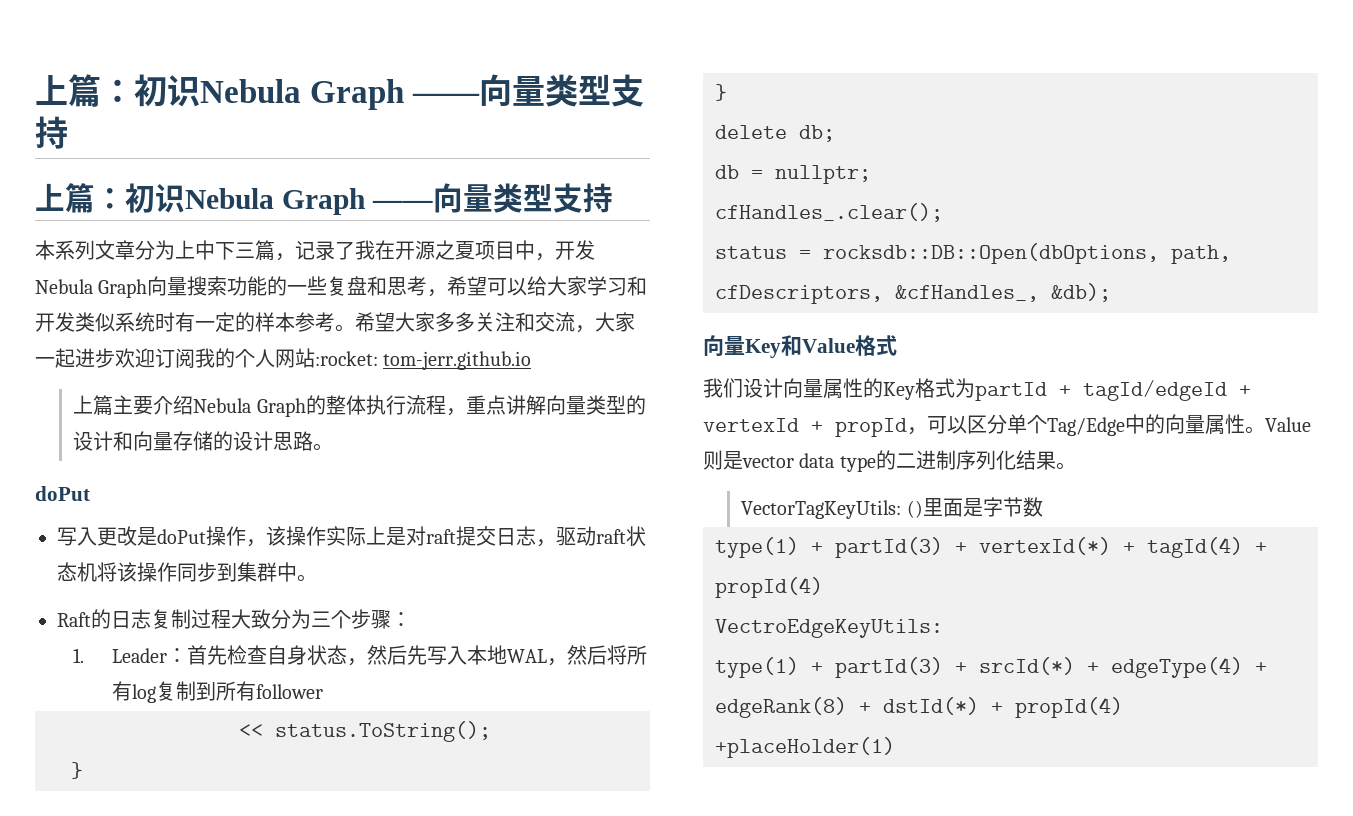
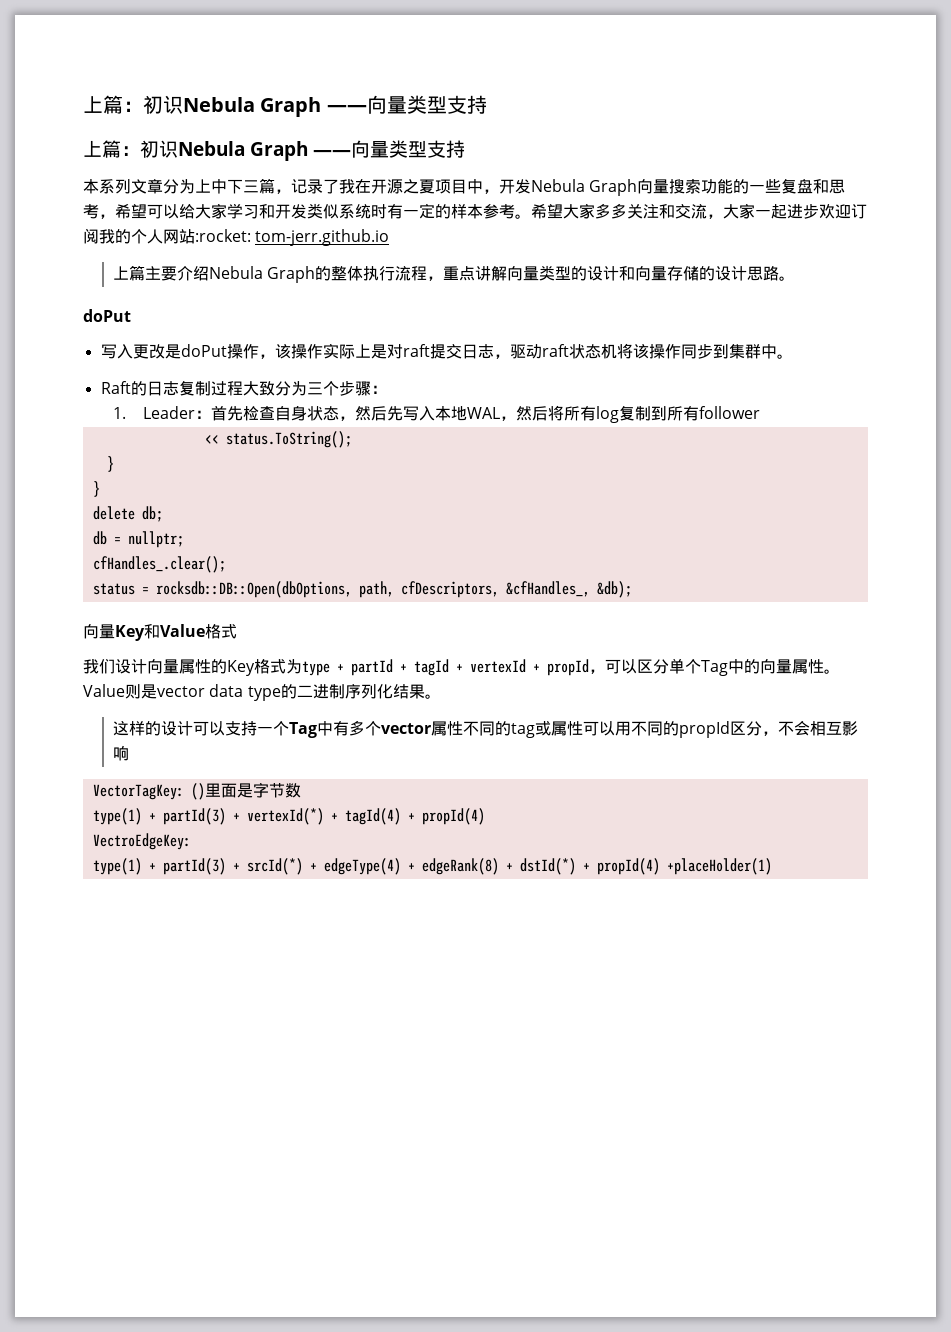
- 我们设计向量属性的Key格式为partId + tagId/edgeId + vertexId + propId，可以区分单个Tag/Edge中的向量属性。
+ 我们设计向量属性的Key格式为type + partId + tagId + vertexId + propId，可以区分单个Tag中的向量属性。
- VectorTagKeyUtils: ()里面是字节数
+ 这样的设计可以支持一个Tag中有多个vector属性不同的tag或属性可以用不同的propId区分，不会相互影响
+ VectorTagKey: ()里面是字节数
- VectroEdgeKeyUtils:
+ VectroEdgeKey:

